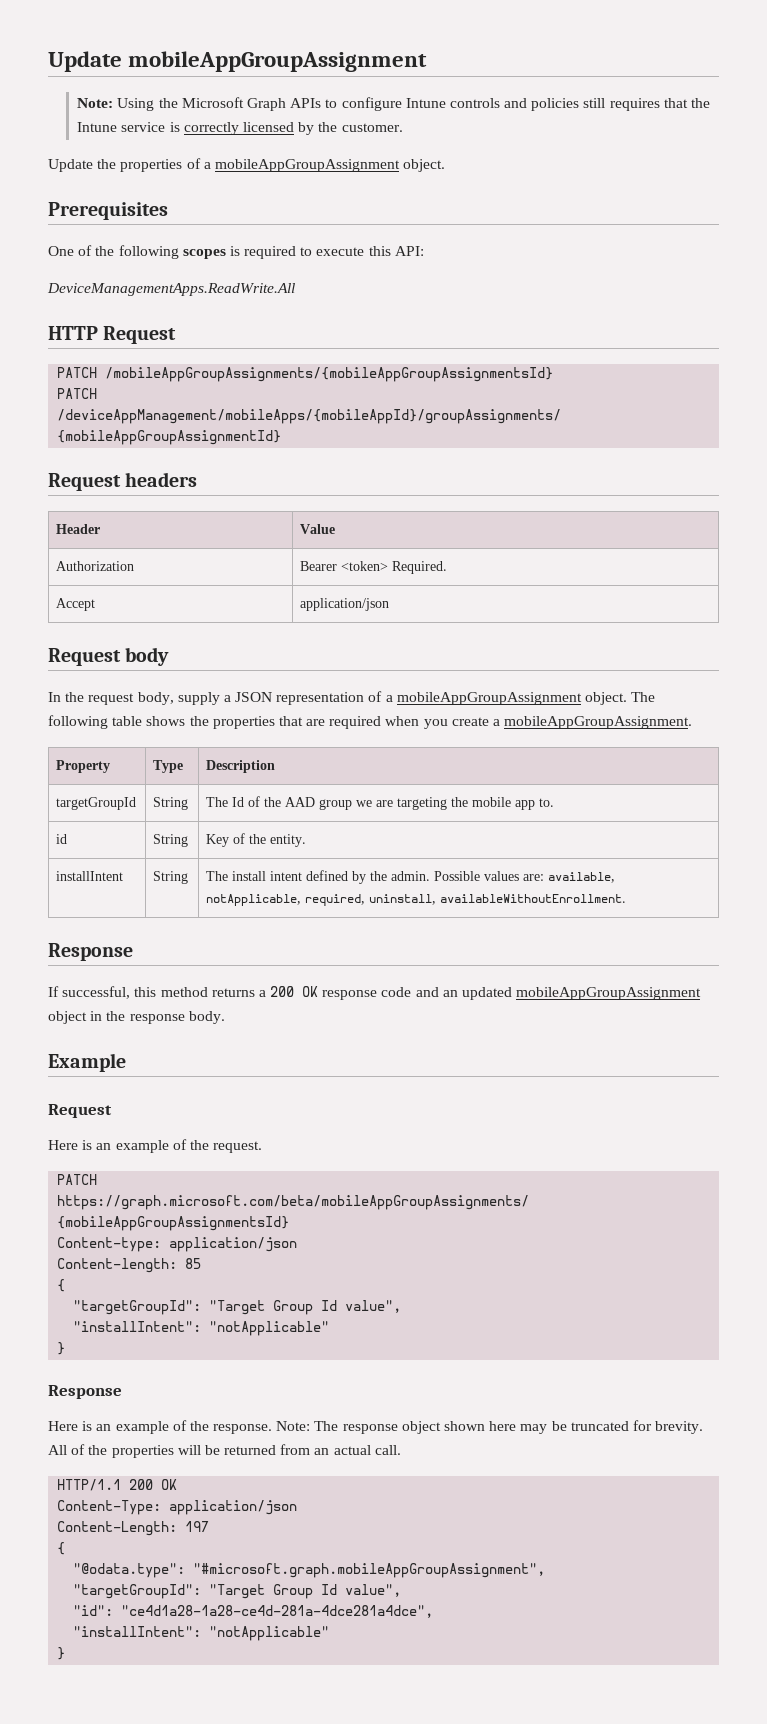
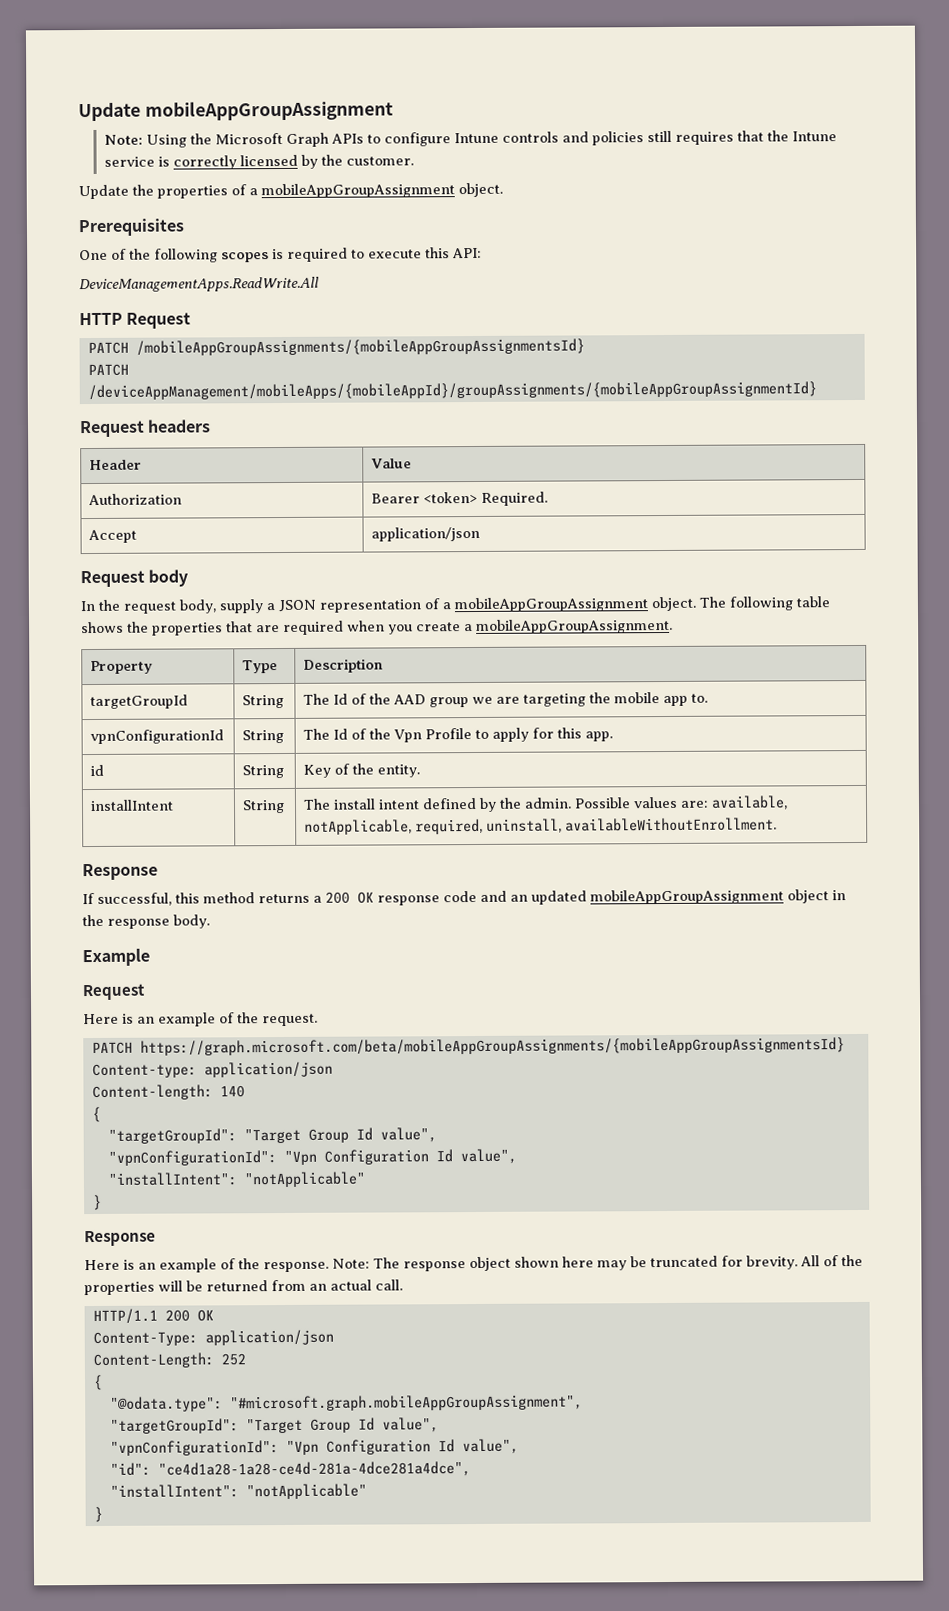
+ vpnConfigurationId | String | The Id of the Vpn Profile to apply for this app.
- Content-length: 85
+ Content-length: 140
  {
  "targetGroupId": "Target Group Id value",
+ "vpnConfigurationId": "Vpn Configuration Id value",
- Content-Length: 197
+ Content-Length: 252
  "@odata.type": "#microsoft.graph.mobileAppGroupAssignment",
  "targetGroupId": "Target Group Id value",
+ "vpnConfigurationId": "Vpn Configuration Id value",

